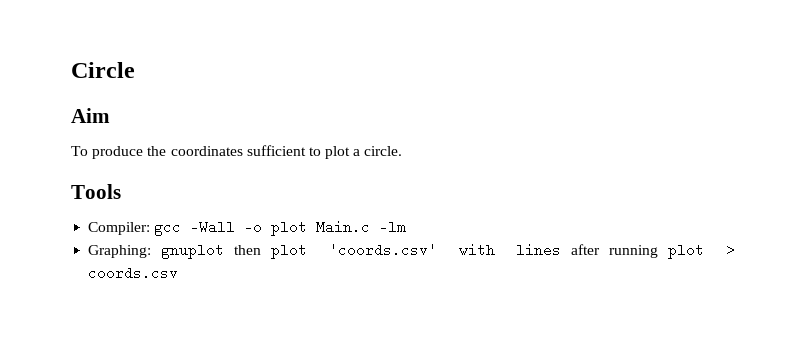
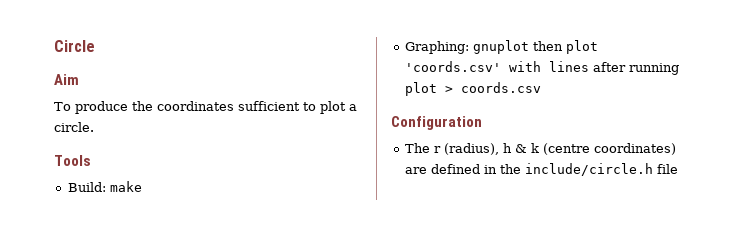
- Compiler: gcc -Wall -o plot Main.c -lm
+ Build: make
+ Configuration
+ The r (radius), h & k (centre coordinates) are defined in the include/circle.h file

